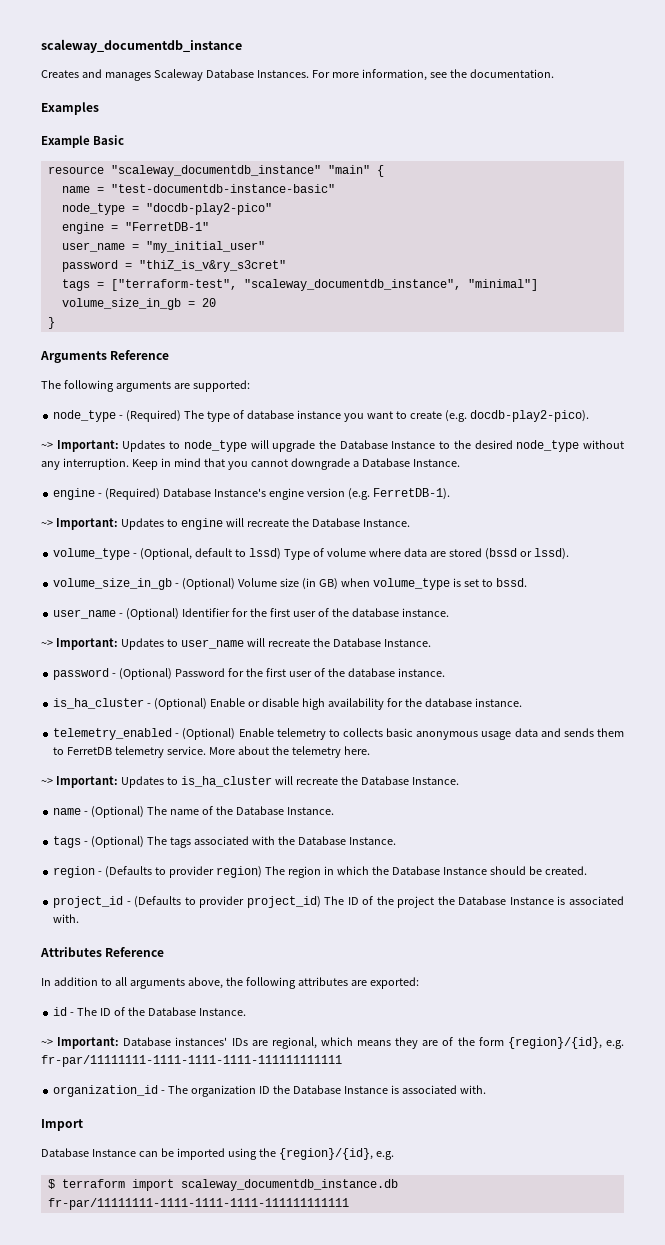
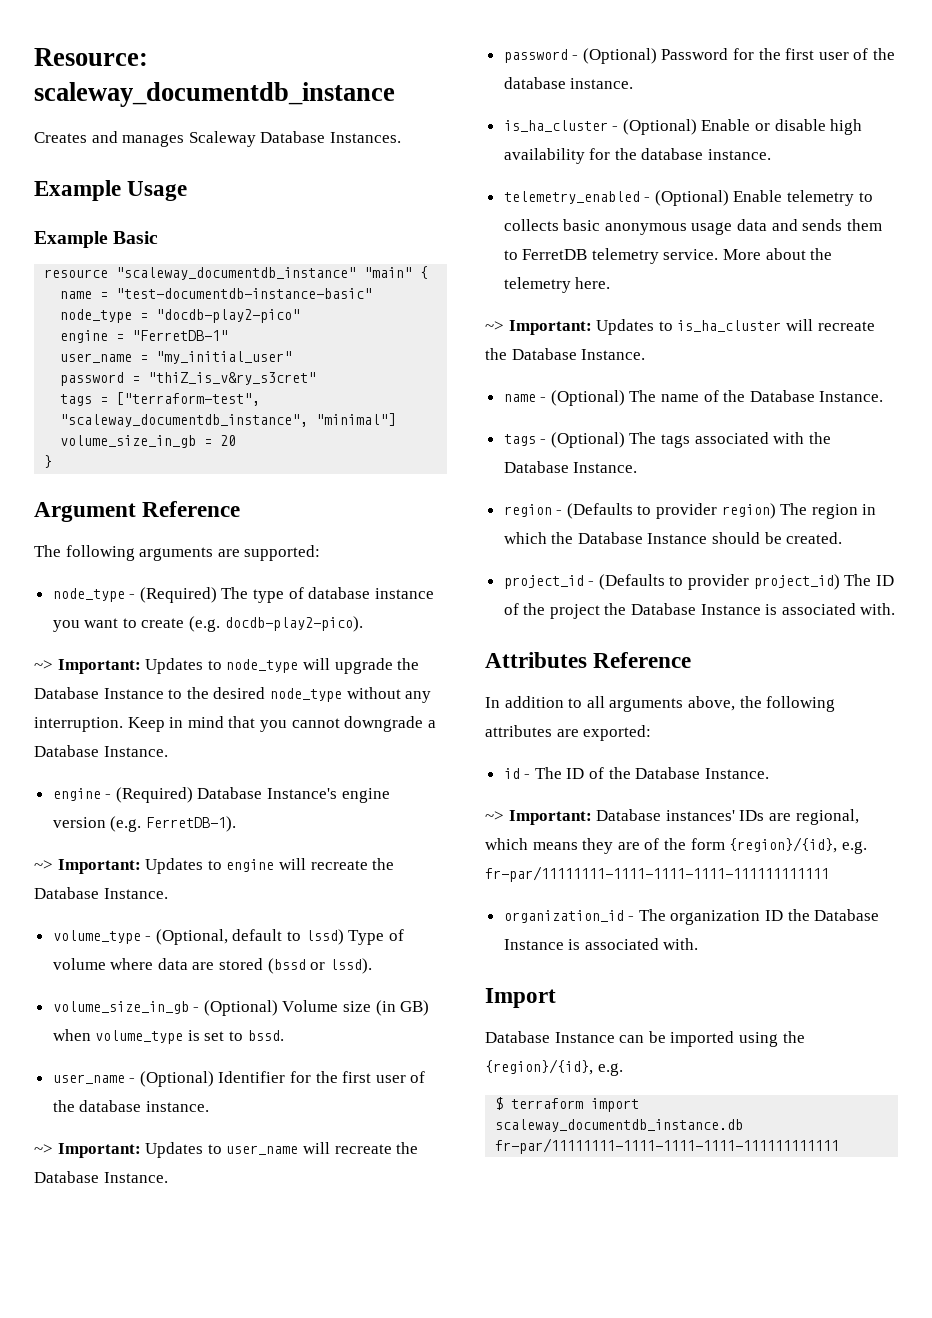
- scaleway_documentdb_instance
+ Resource: scaleway_documentdb_instance
- Creates and manages Scaleway Database Instances. For more information, see the documentation.
- Examples
+ Creates and manages Scaleway Database Instances.
+ Example Usage
- Arguments Reference
+ Argument Reference

